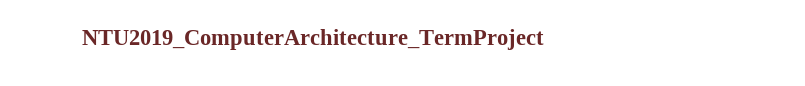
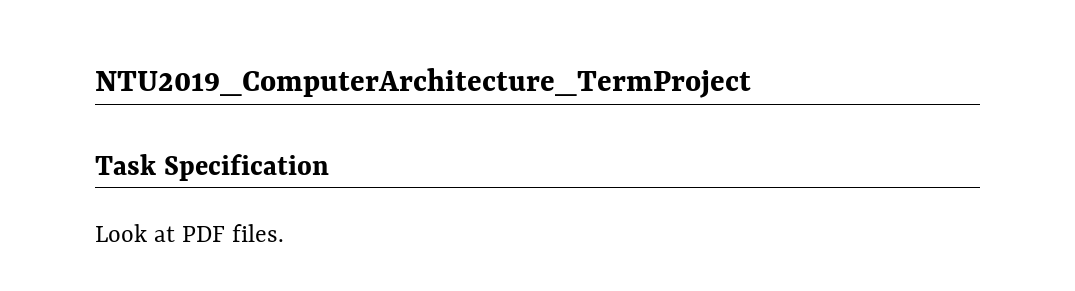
+ Task Specification
+ Look at PDF files.

